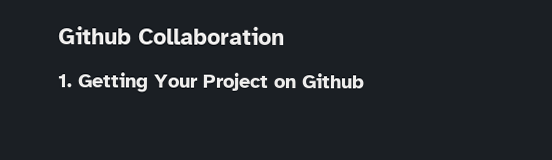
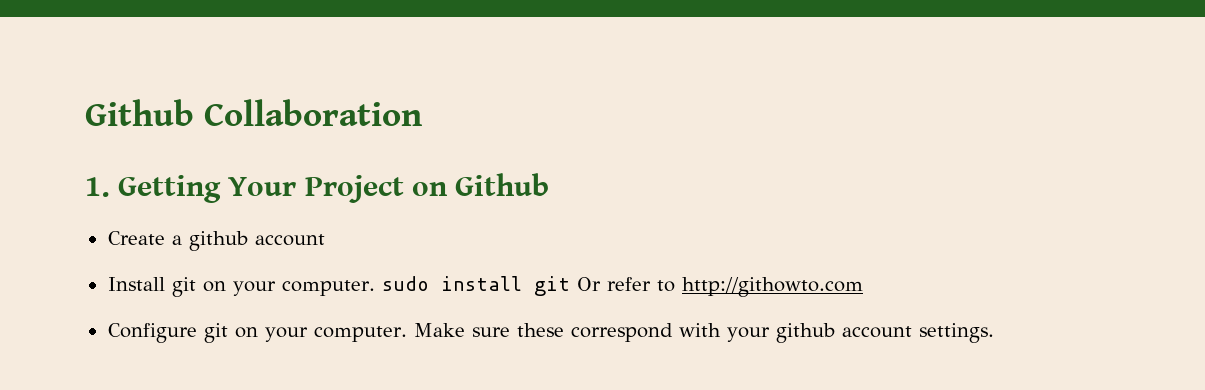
+ Create a github account
+ Install git on your computer. sudo install git Or refer to http://githowto.com
+ Configure git on your computer. Make sure these correspond with your github account settings.

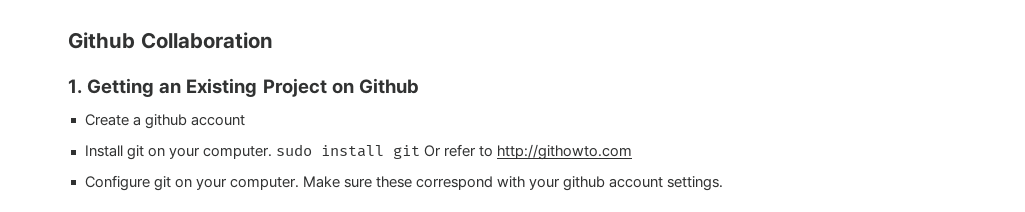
- 1. Getting Your Project on Github
+ 1. Getting an Existing Project on Github

